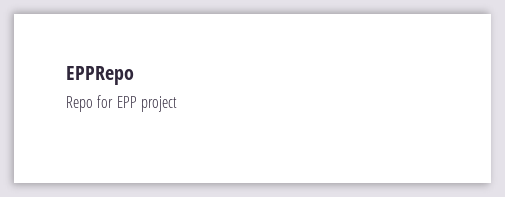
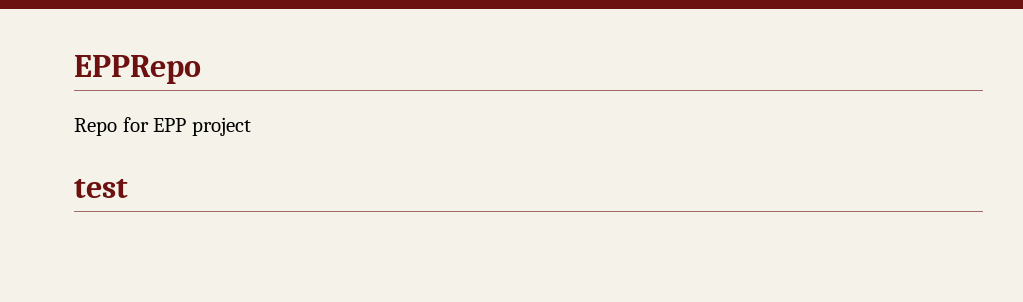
+ test

